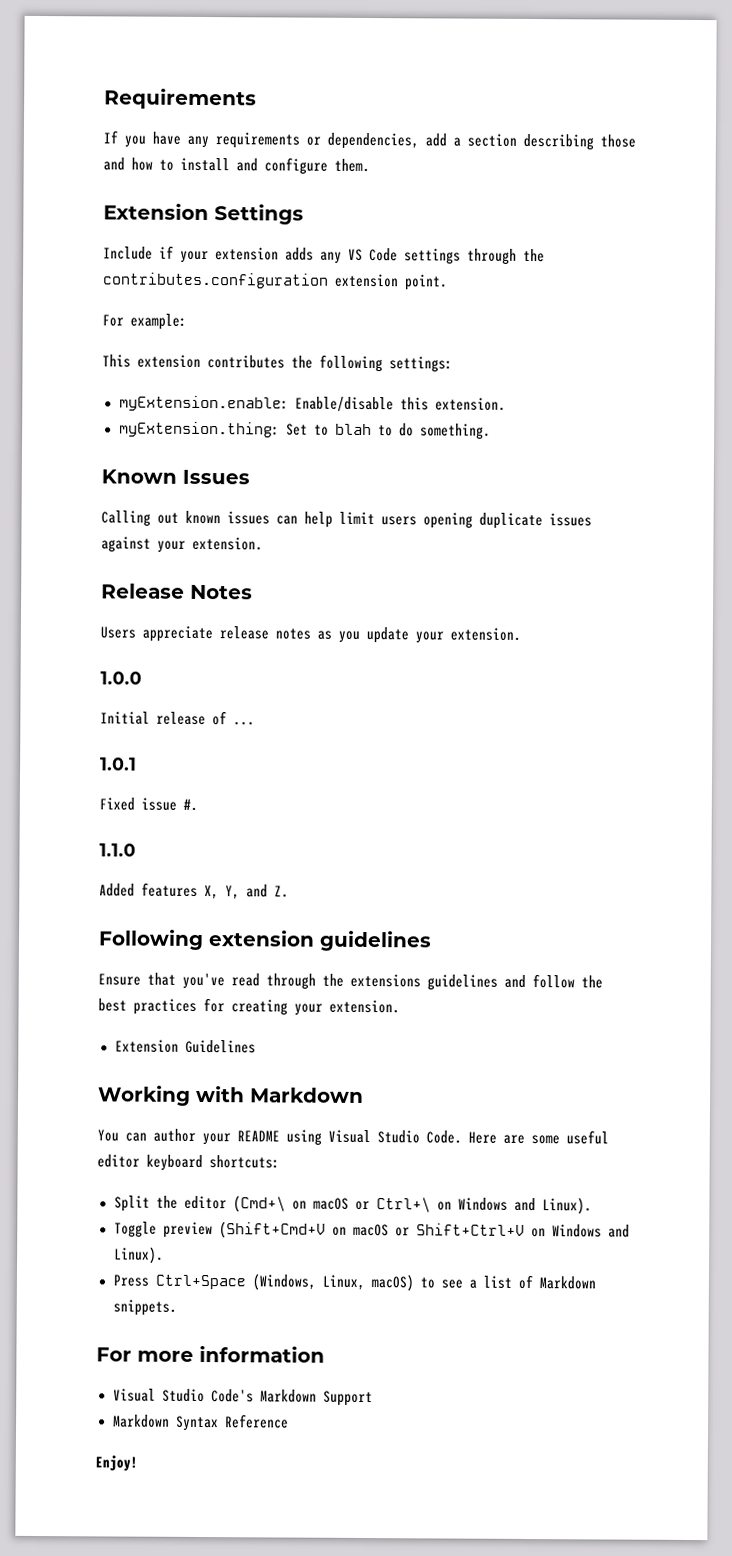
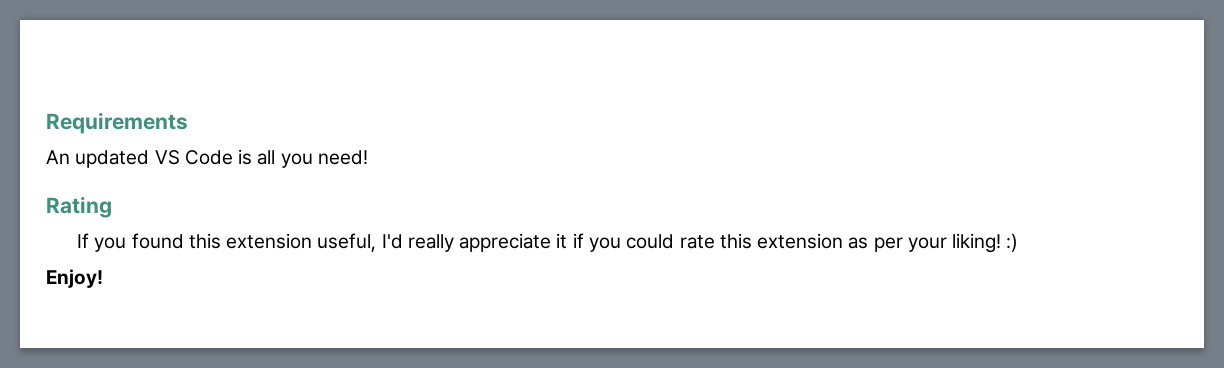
- If you have any requirements or dependencies, add a section describing those and how to install and configure them.
- Extension Settings
- Include if your extension adds any VS Code settings through the contributes.configuration extension point.
- For example:
- This extension contributes the following settings:
- myExtension.enable: Enable/disable this extension.
- myExtension.thing: Set to blah to do something.
- Known Issues
- Calling out known issues can help limit users opening duplicate issues against your extension.
- Release Notes
- Users appreciate release notes as you update your extension.
- 1.0.0
- Initial release of ...
- 1.0.1
- Fixed issue #.
- 1.1.0
- Added features X, Y, and Z.
- Following extension guidelines
- Ensure that you've read through the extensions guidelines and follow the best practices for creating your extension.
- Extension Guidelines
- Working with Markdown
- You can author your README using Visual Studio Code. Here are some useful editor keyboard shortcuts:
- Split the editor (Cmd+\ on macOS or Ctrl+\ on Windows and Linux).
- Toggle preview (Shift+Cmd+V on macOS or Shift+Ctrl+V on Windows and Linux).
- Press Ctrl+Space (Windows, Linux, macOS) to see a list of Markdown snippets.
- For more information
- Visual Studio Code's Markdown Support
- Markdown Syntax Reference
+ An updated VS Code is all you need!
+ Rating
+ If you found this extension useful, I'd really appreciate it if you could rate this extension as per your liking! :)

